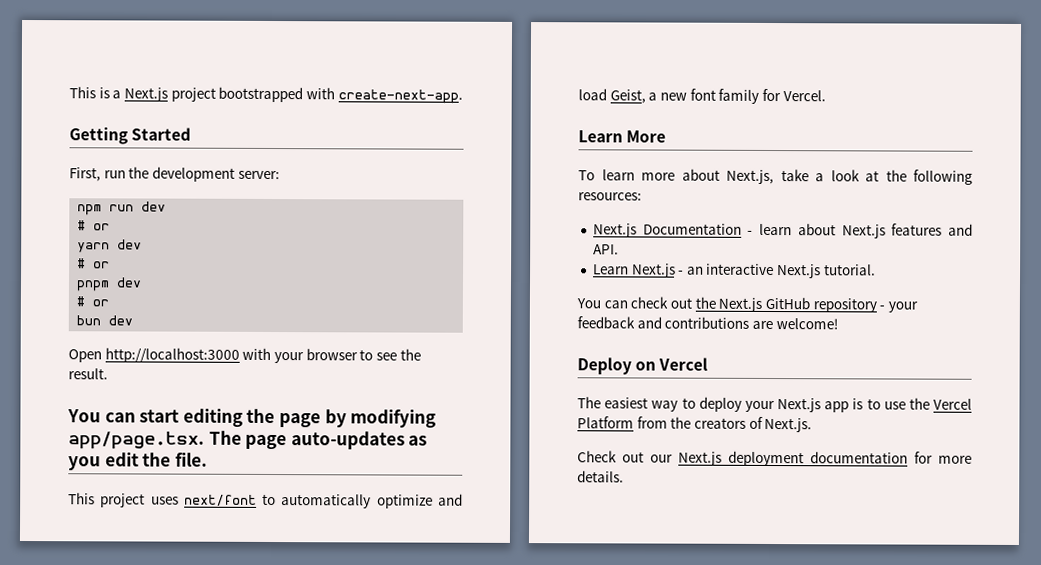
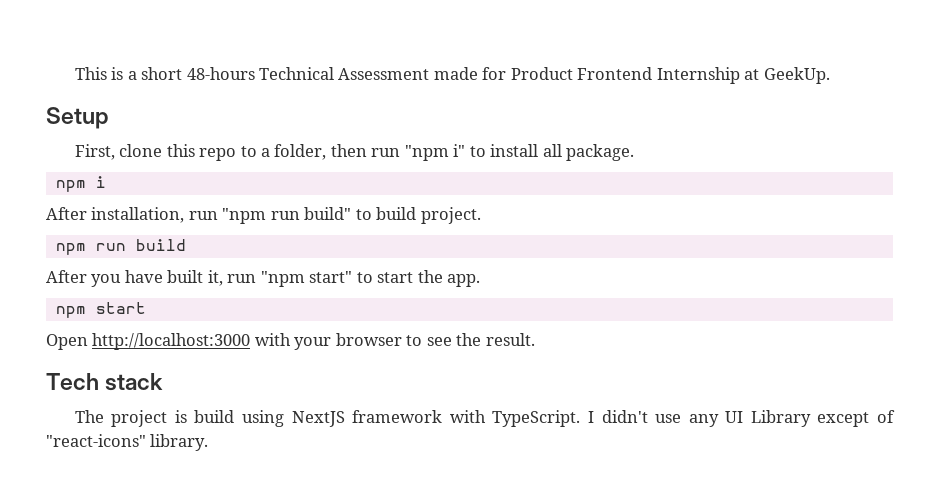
- This is a Next.js project bootstrapped with create-next-app.
- Getting Started
- First, run the development server:
- npm run dev
- # or
- yarn dev
- # or
- pnpm dev
- # or
- bun dev
+ This is a short 48-hours Technical Assessment made for Product Frontend Internship at GeekUp.
+ Setup
+ First, clone this repo to a folder, then run "npm i" to install all package.
+ npm i
+ After installation, run "npm run build" to build project.
+ npm run build
+ After you have built it, run "npm start" to start the app.
+ npm start
- You can start editing the page by modifying app/page.tsx. The page auto-updates as you edit the file.
- This project uses next/font to automatically optimize and load Geist, a new font family for Vercel.
- Learn More
- To learn more about Next.js, take a look at the following resources:
- Next.js Documentation - learn about Next.js features and API.
- Learn Next.js - an interactive Next.js tutorial.
- You can check out the Next.js GitHub repository - your feedback and contributions are welcome!
- Deploy on Vercel
- The easiest way to deploy your Next.js app is to use the Vercel Platform from the creators of Next.js.
- Check out our Next.js deployment documentation for more details.
+ Tech stack
+ The project is build using NextJS framework with TypeScript. I didn't use any UI Library except of "react-icons" library.

